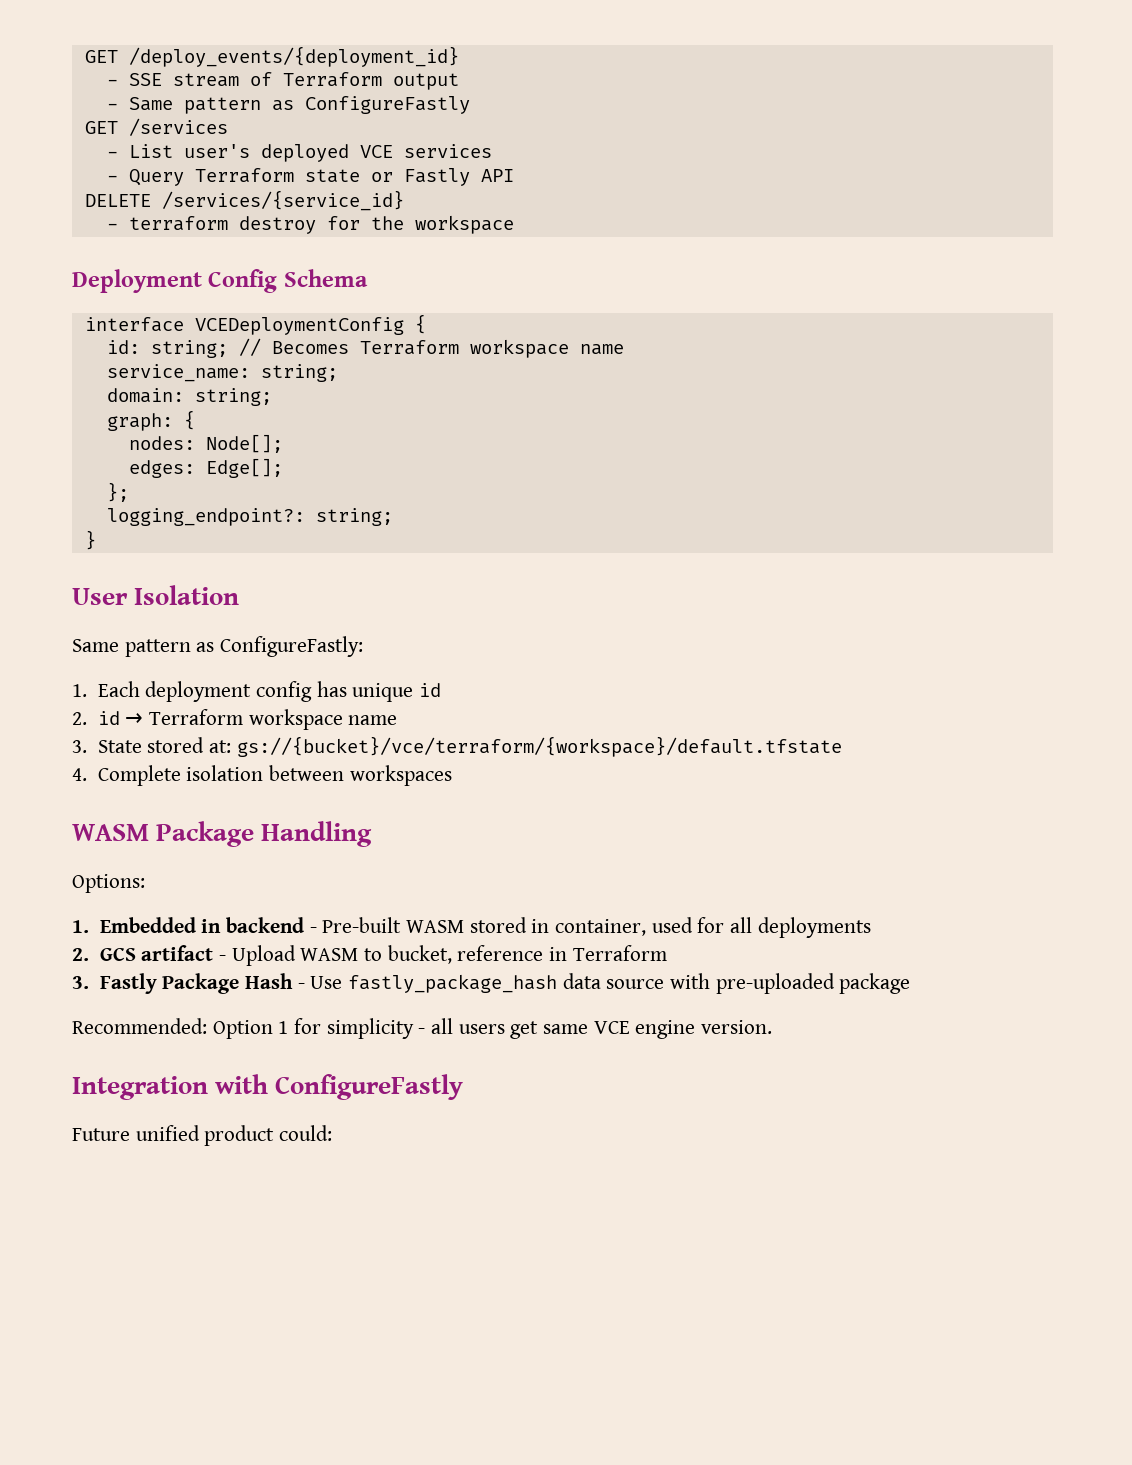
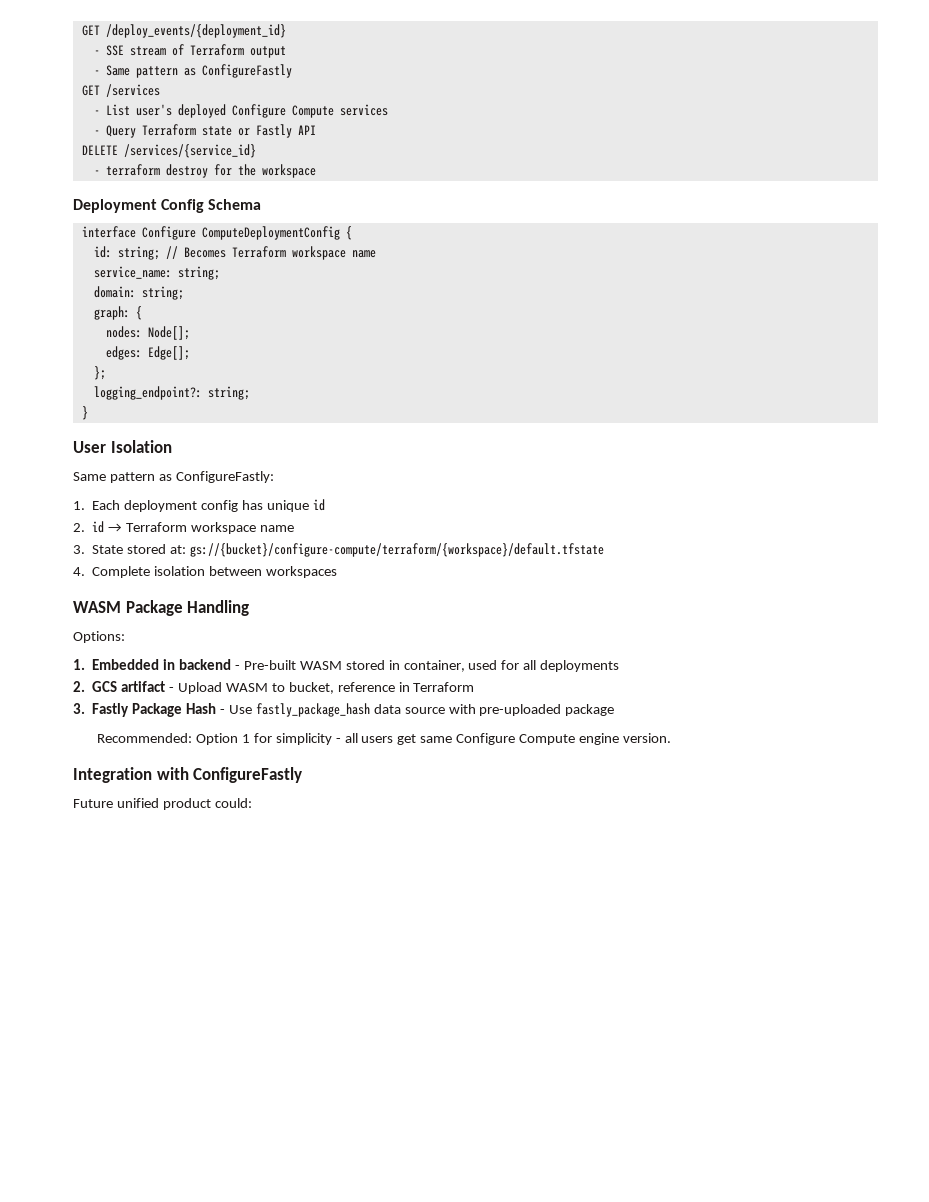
- - List user's deployed VCE services
+ - List user's deployed Configure Compute services
- interface VCEDeploymentConfig {
+ interface Configure ComputeDeploymentConfig {
- 3. State stored at: gs://{bucket}/vce/terraform/{workspace}/default.tfstate
+ 3. State stored at: gs://{bucket}/configure-compute/terraform/{workspace}/default.tfstate
- Recommended: Option 1 for simplicity - all users get same VCE engine version.
+ Recommended: Option 1 for simplicity - all users get same Configure Compute engine version.

